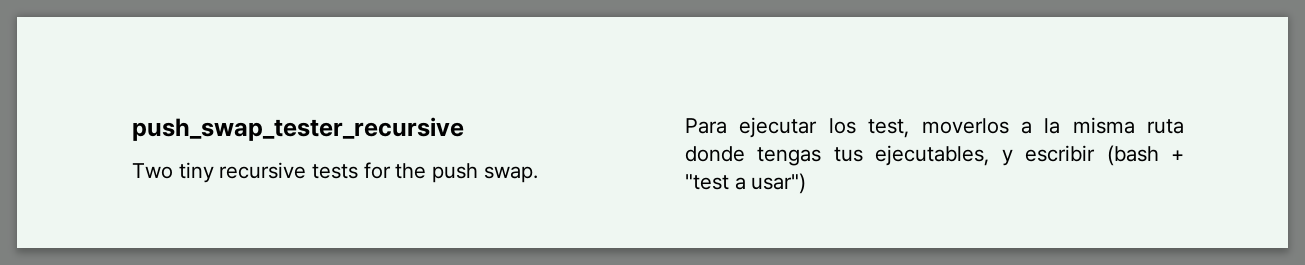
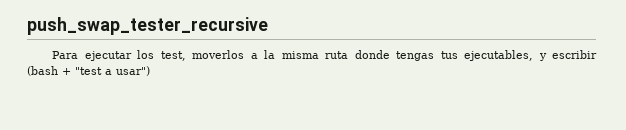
- Two tiny recursive tests for the push swap.

